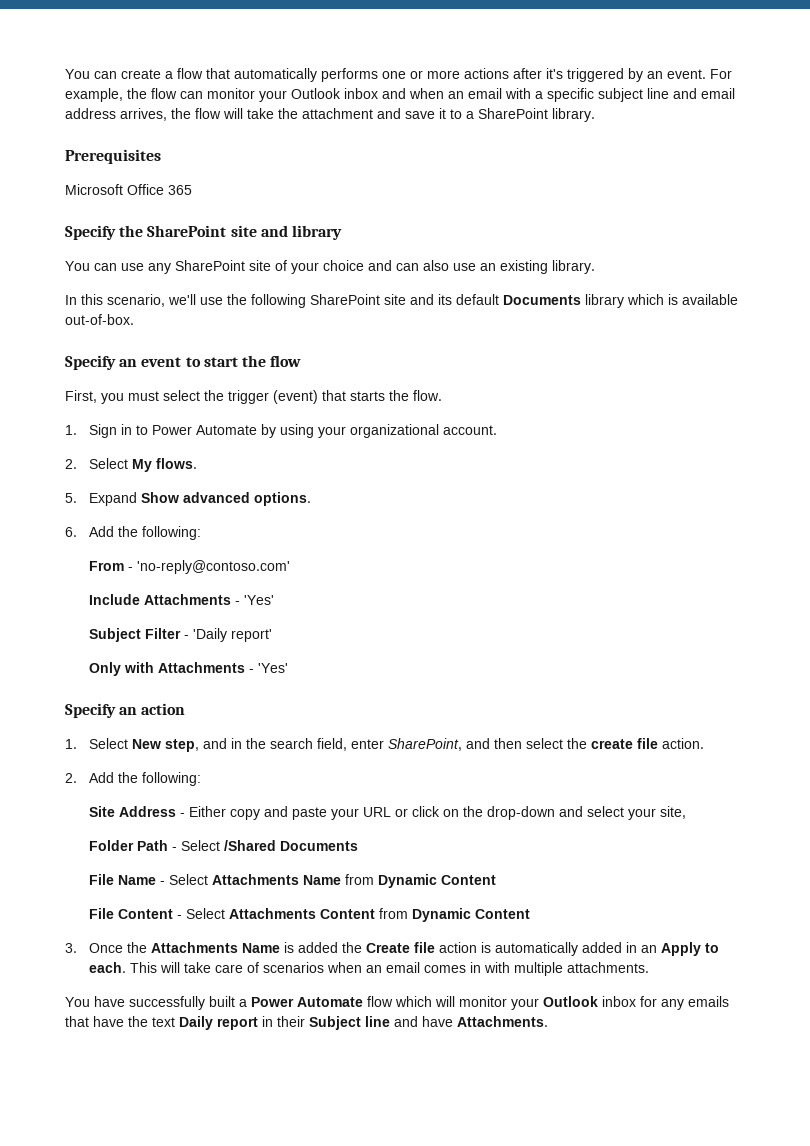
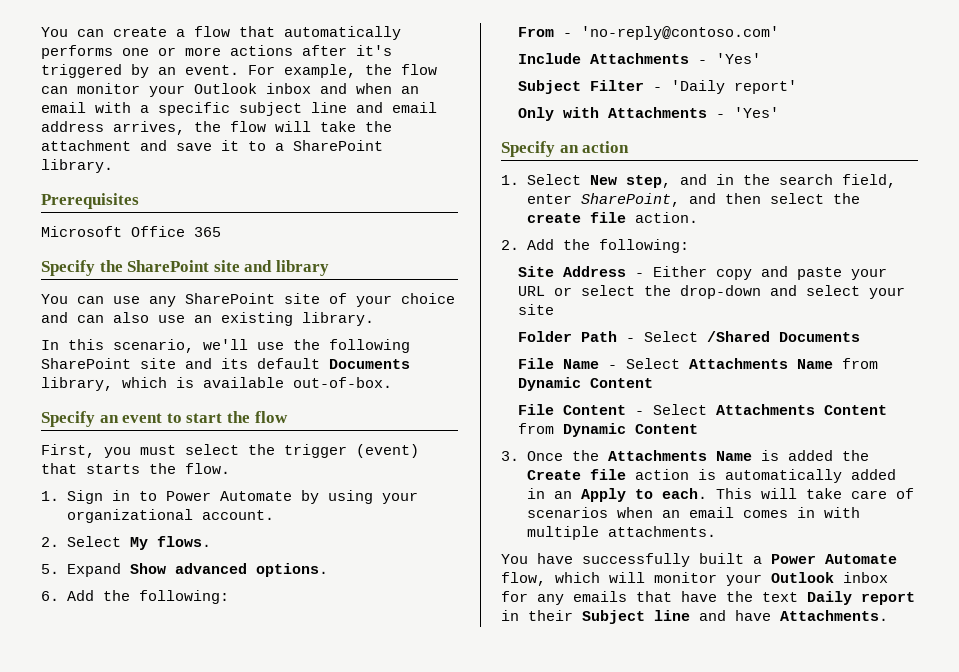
- In this scenario, we'll use the following SharePoint site and its default Documents library which is available out-of-box.
+ In this scenario, we'll use the following SharePoint site and its default Documents library, which is available out-of-box.
- Site Address - Either copy and paste your URL or click on the drop-down and select your site,
+ Site Address - Either copy and paste your URL or select the drop-down and select your site
- You have successfully built a Power Automate flow which will monitor your Outlook inbox for any emails that have the text Daily report in their Subject line and have Attachments.
+ You have successfully built a Power Automate flow, which will monitor your Outlook inbox for any emails that have the text Daily report in their Subject line and have Attachments.

